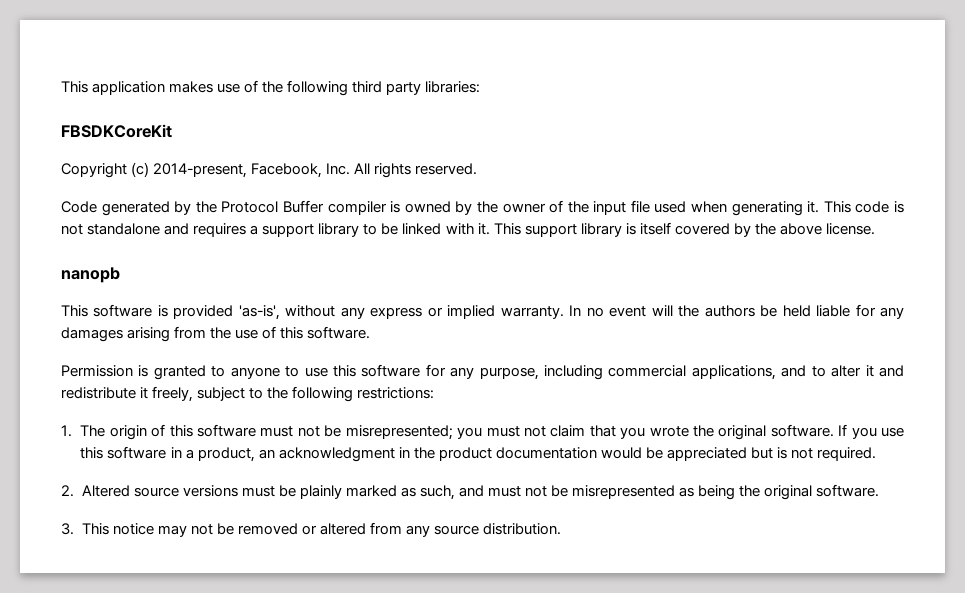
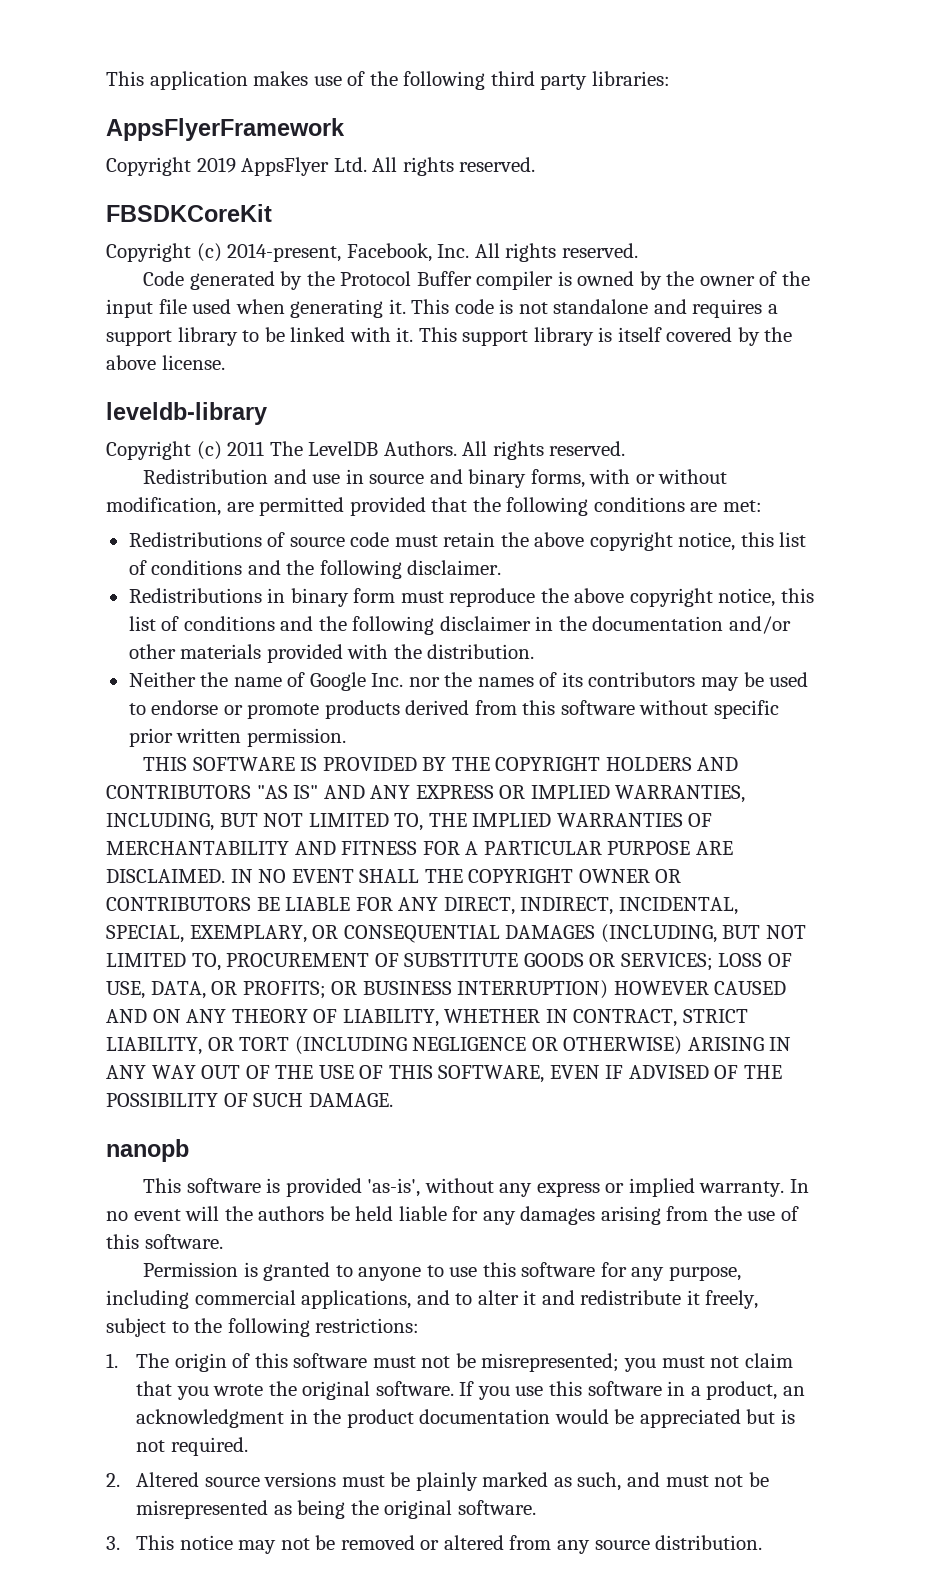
+ AppsFlyerFramework
+ Copyright 2019 AppsFlyer Ltd. All rights reserved.
+ leveldb-library
+ Copyright (c) 2011 The LevelDB Authors. All rights reserved.
+ Redistribution and use in source and binary forms, with or without modification, are permitted provided that the following conditions are met:
+ Redistributions of source code must retain the above copyright notice, this list of conditions and the following disclaimer.
+ Redistributions in binary form must reproduce the above copyright notice, this list of conditions and the following disclaimer in the documentation and/or other materials provided with the distribution.
+ Neither the name of Google Inc. nor the names of its contributors may be used to endorse or promote products derived from this software without specific prior written permission.
+ THIS SOFTWARE IS PROVIDED BY THE COPYRIGHT HOLDERS AND CONTRIBUTORS "AS IS" AND ANY EXPRESS OR IMPLIED WARRANTIES, INCLUDING, BUT NOT LIMITED TO, THE IMPLIED WARRANTIES OF MERCHANTABILITY AND FITNESS FOR A PARTICULAR PURPOSE ARE DISCLAIMED. IN NO EVENT SHALL THE COPYRIGHT OWNER OR CONTRIBUTORS BE LIABLE FOR ANY DIRECT, INDIRECT, INCIDENTAL, SPECIAL, EXEMPLARY, OR CONSEQUENTIAL DAMAGES (INCLUDING, BUT NOT LIMITED TO, PROCUREMENT OF SUBSTITUTE GOODS OR SERVICES; LOSS OF USE, DATA, OR PROFITS; OR BUSINESS INTERRUPTION) HOWEVER CAUSED AND ON ANY THEORY OF LIABILITY, WHETHER IN CONTRACT, STRICT LIABILITY, OR TORT (INCLUDING NEGLIGENCE OR OTHERWISE) ARISING IN ANY WAY OUT OF THE USE OF THIS SOFTWARE, EVEN IF ADVISED OF THE POSSIBILITY OF SUCH DAMAGE.

